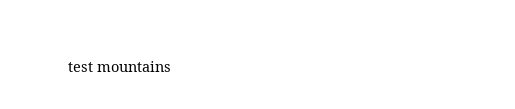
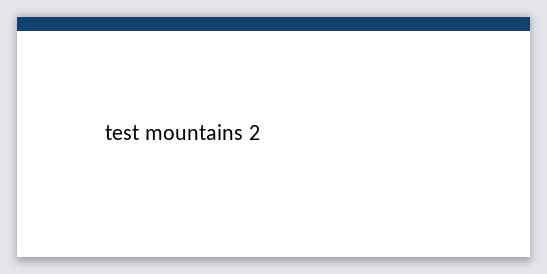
- test mountains
+ test mountains 2

